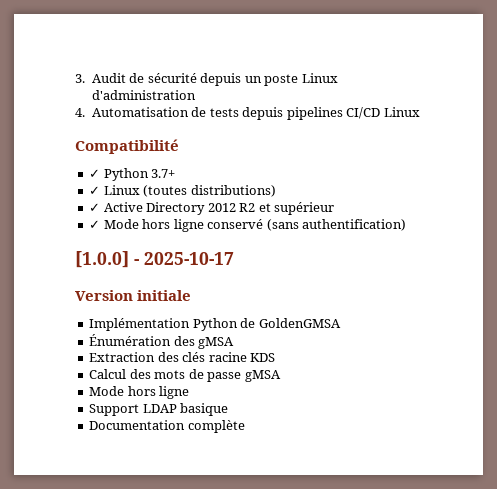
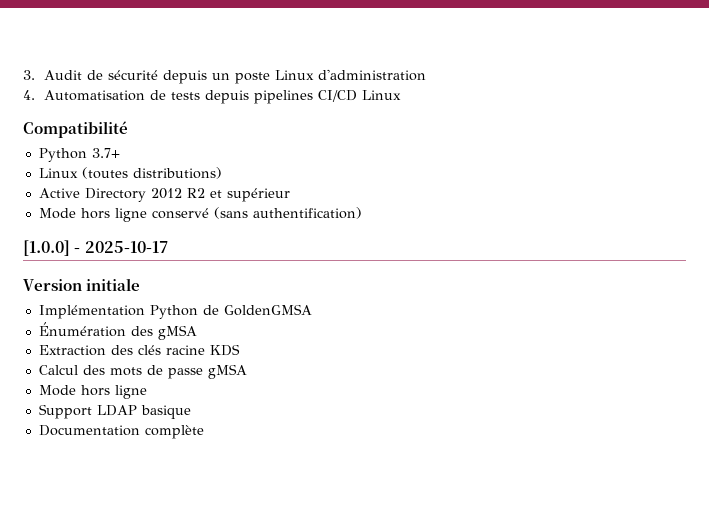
- ✓ Python 3.7+
+ Python 3.7+
- ✓ Linux (toutes distributions)
+ Linux (toutes distributions)
- ✓ Active Directory 2012 R2 et supérieur
+ Active Directory 2012 R2 et supérieur
- ✓ Mode hors ligne conservé (sans authentification)
+ Mode hors ligne conservé (sans authentification)

